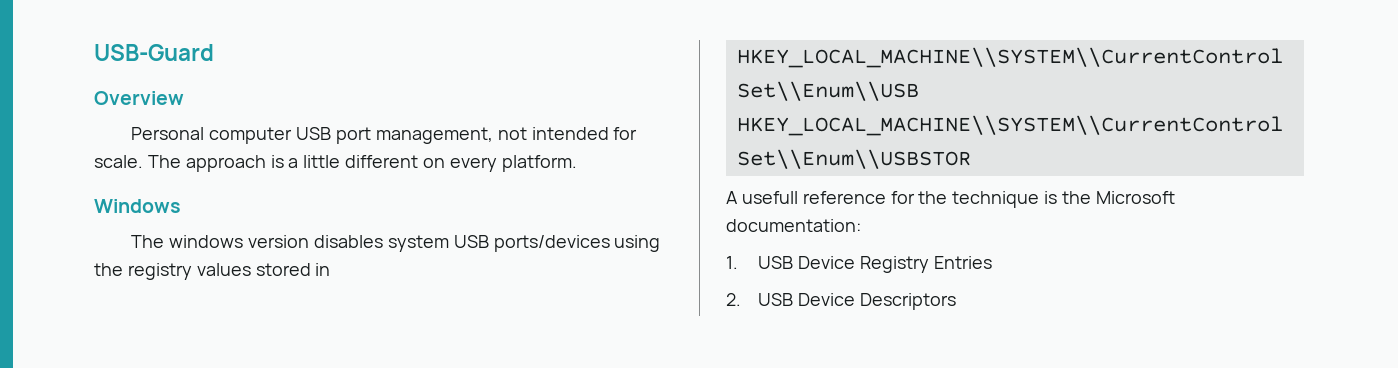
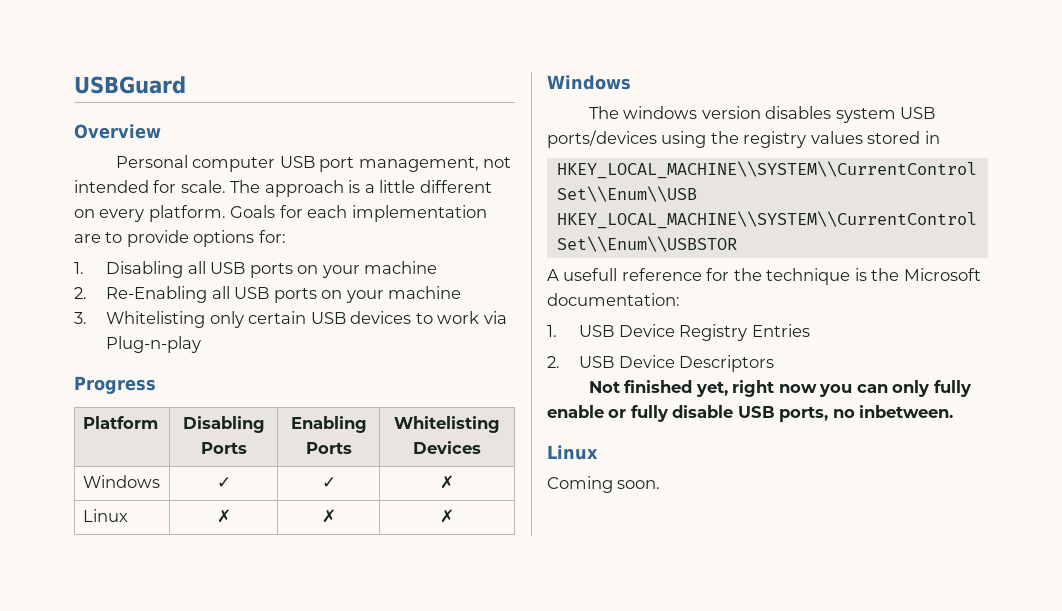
- USB-Guard
+ USBGuard
+ Goals for each implementation are to provide options for:
+ 1. Disabling all USB ports on your machine
+ 2. Re-Enabling all USB ports on your machine
+ 3. Whitelisting only certain USB devices to work via Plug-n-play
+ Progress
+ Platform | Disabling Ports | Enabling Ports | Whitelisting Devices
+ Windows | ✓ | ✓ | ✗
+ Linux | ✗ | ✗ | ✗
+ Not finished yet, right now you can only fully enable or fully disable USB ports, no inbetween.
+ Linux
+ Coming soon.

